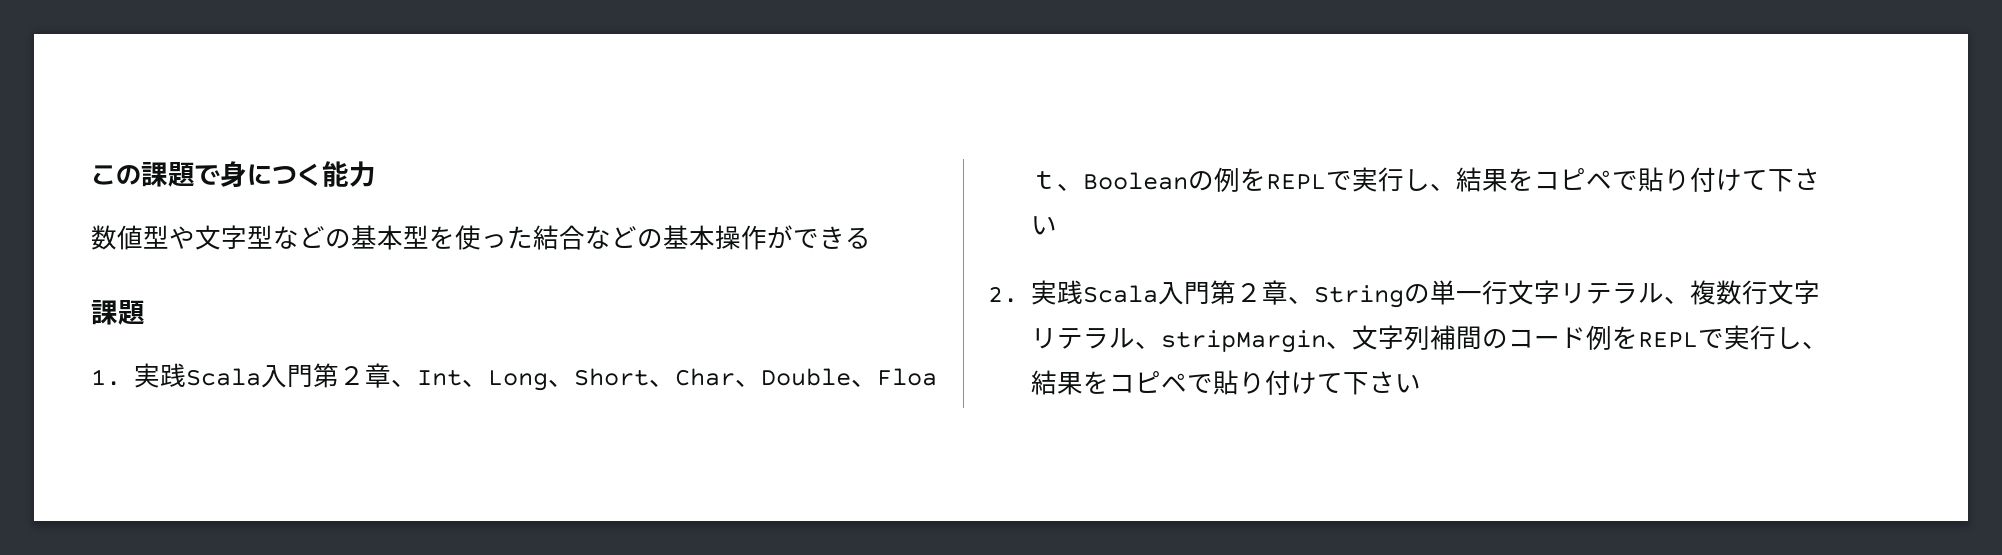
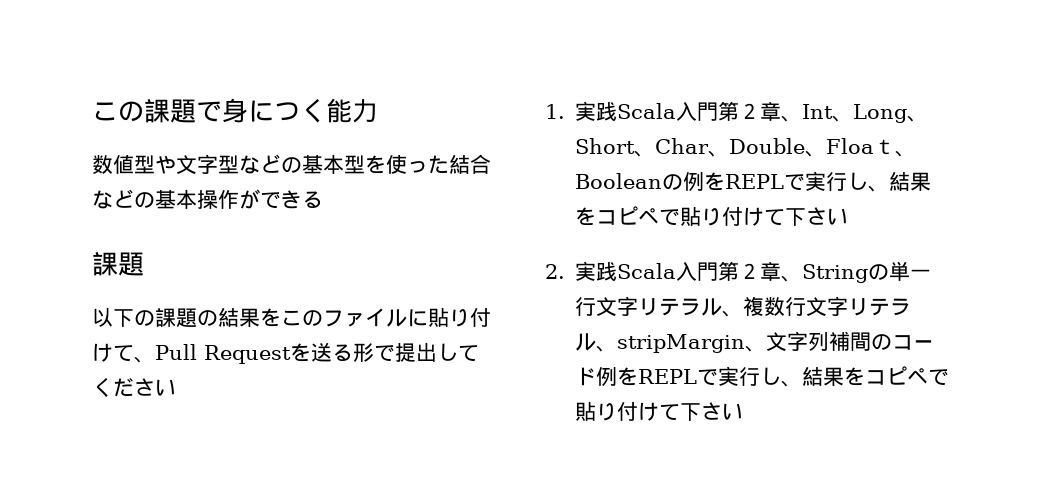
+ 以下の課題の結果をこのファイルに貼り付けて、Pull Requestを送る形で提出してください

